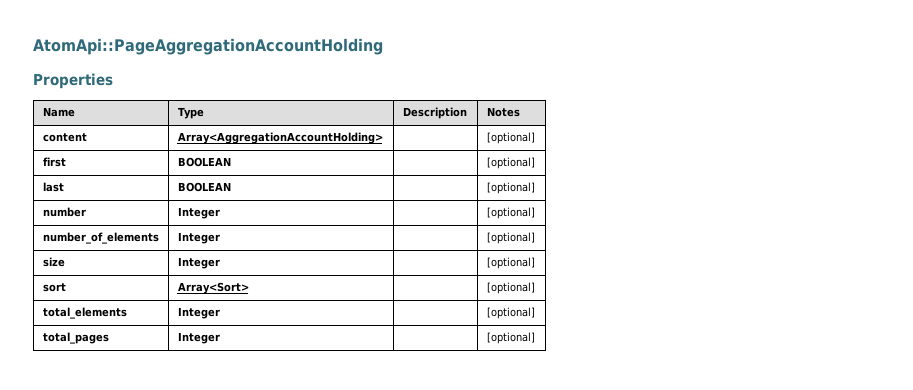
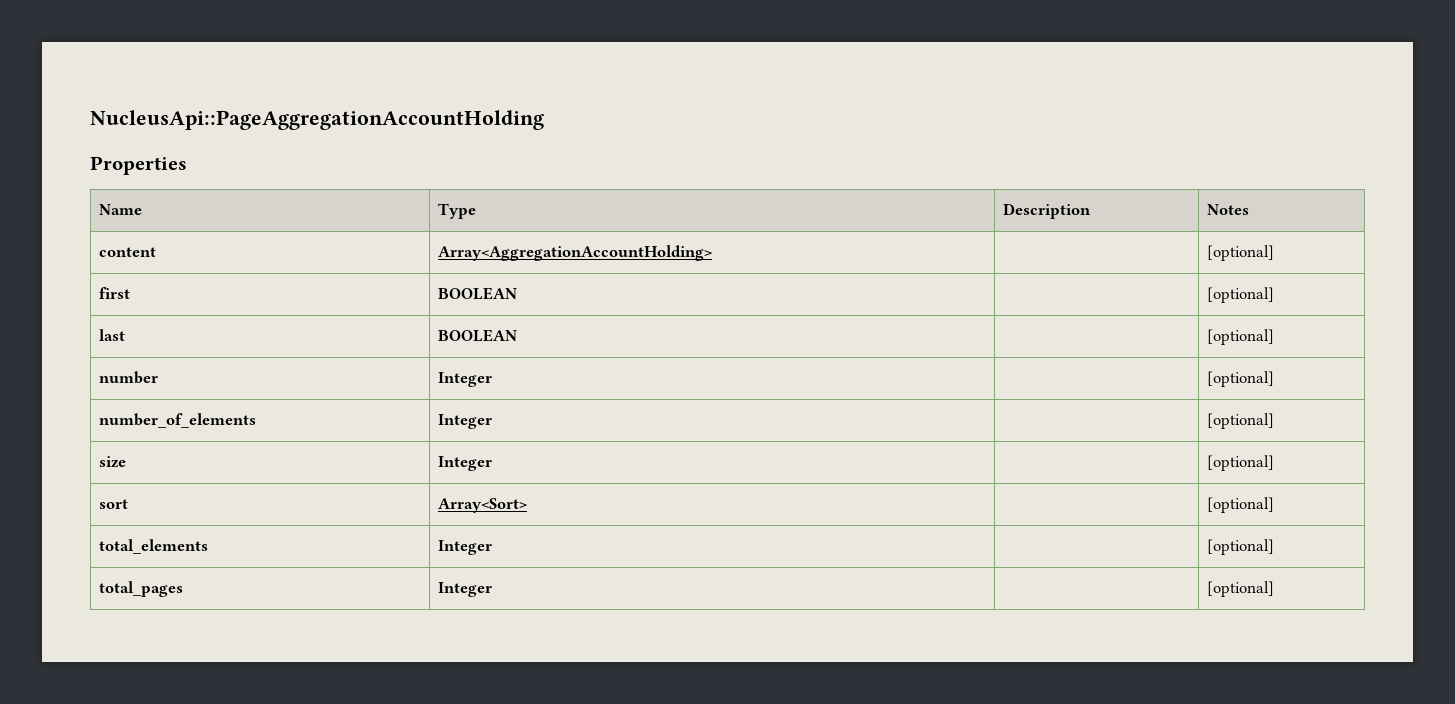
- AtomApi::PageAggregationAccountHolding
+ NucleusApi::PageAggregationAccountHolding

